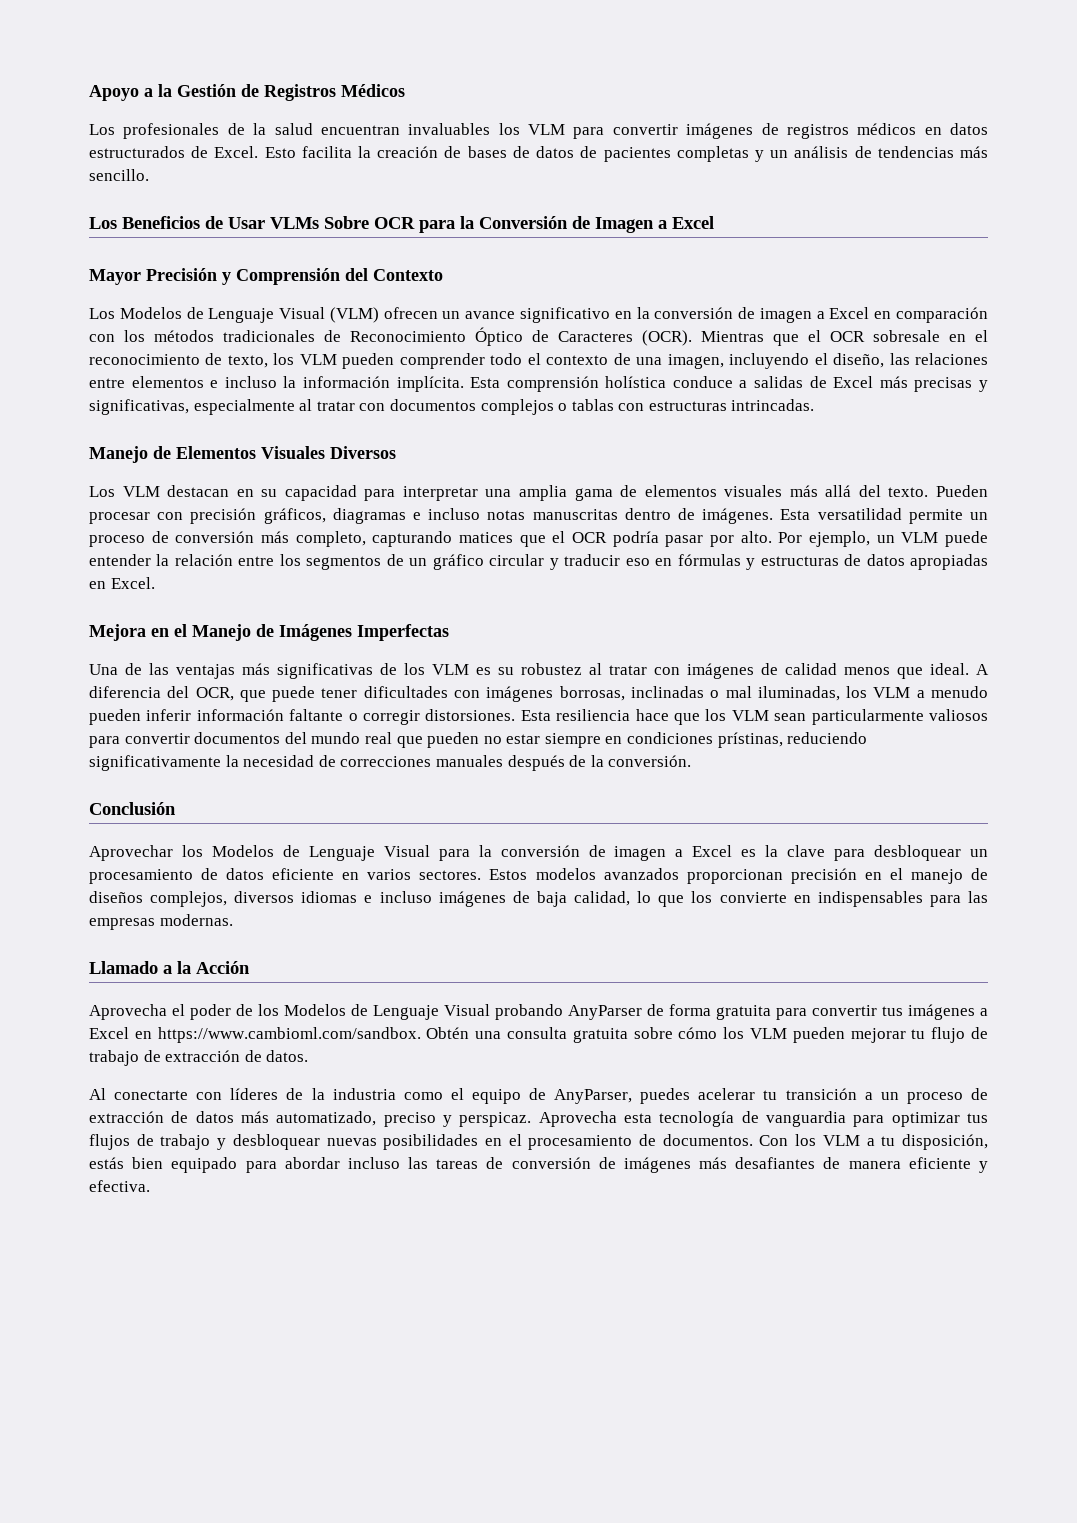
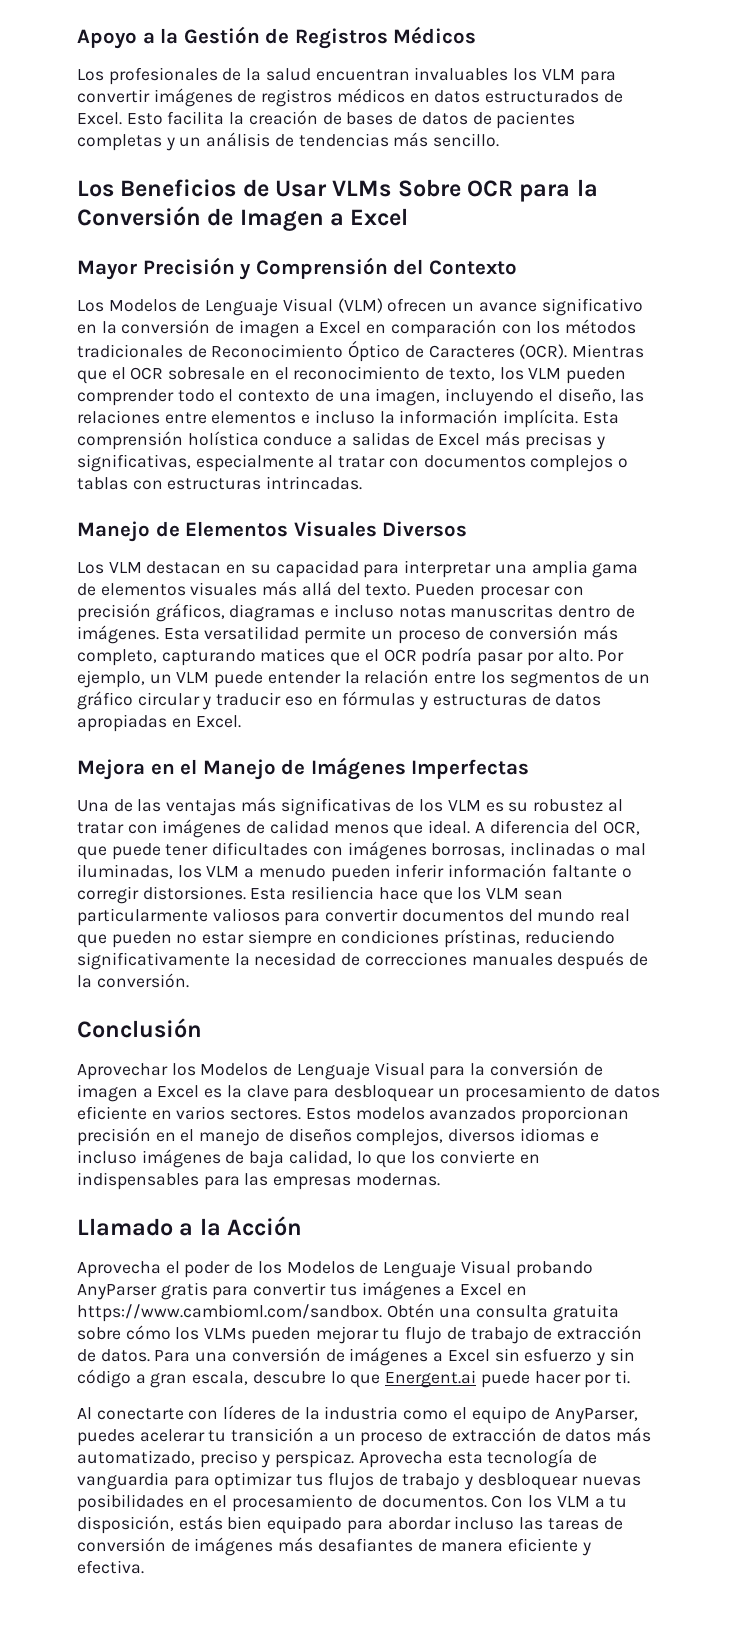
- Aprovecha el poder de los Modelos de Lenguaje Visual probando AnyParser de forma gratuita para convertir tus imágenes a Excel en https://www.cambioml.com/sandbox. Obtén una consulta gratuita sobre cómo los VLM pueden mejorar tu flujo de trabajo de extracción de datos.
+ Aprovecha el poder de los Modelos de Lenguaje Visual probando AnyParser gratis para convertir tus imágenes a Excel en https://www.cambioml.com/sandbox. Obtén una consulta gratuita sobre cómo los VLMs pueden mejorar tu flujo de trabajo de extracción de datos. Para una conversión de imágenes a Excel sin esfuerzo y sin código a gran escala, descubre lo que Energent.ai puede hacer por ti.

